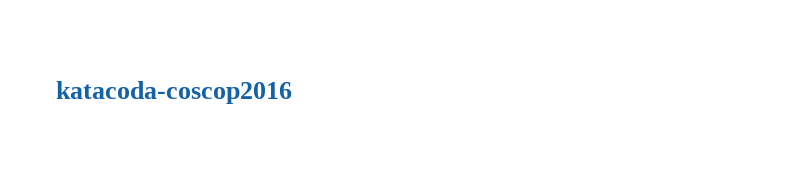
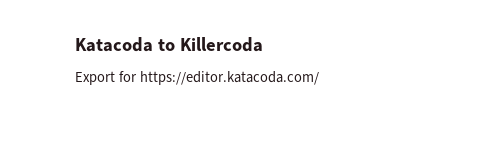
- katacoda-coscop2016
+ Katacoda to Killercoda
+ Export for https://editor.katacoda.com/

